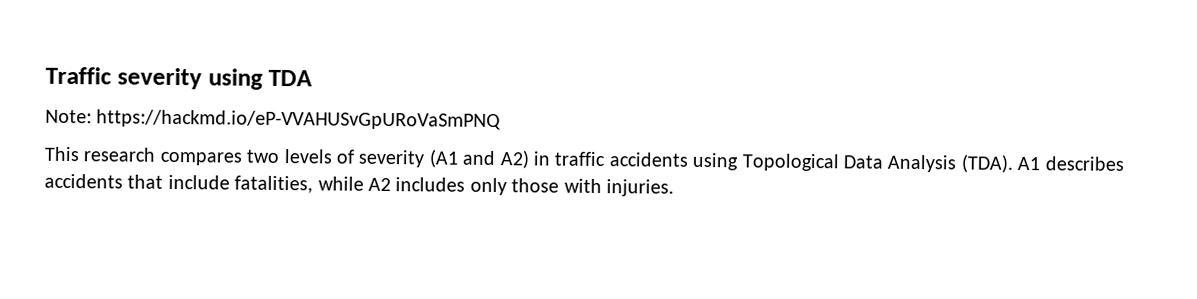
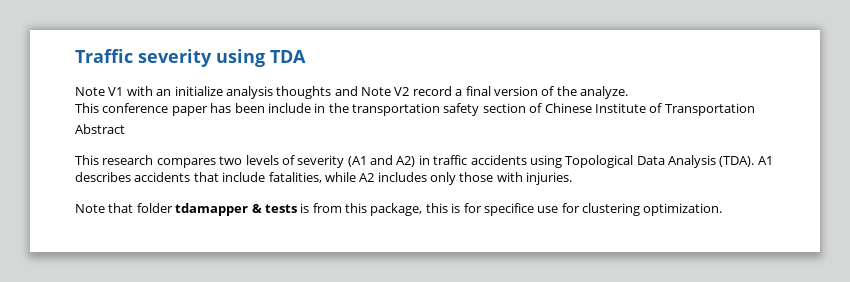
- Note: https://hackmd.io/eP-VVAHUSvGpURoVaSmPNQ
+ Note V1 with an initialize analysis thoughts and Note V2 record a final version of the analyze.
+ This conference paper has been include in the transportation safety section of Chinese Institute of Transportation
+ Abstract
+ Note that folder tdamapper & tests is from this package, this is for specifice use for clustering optimization.

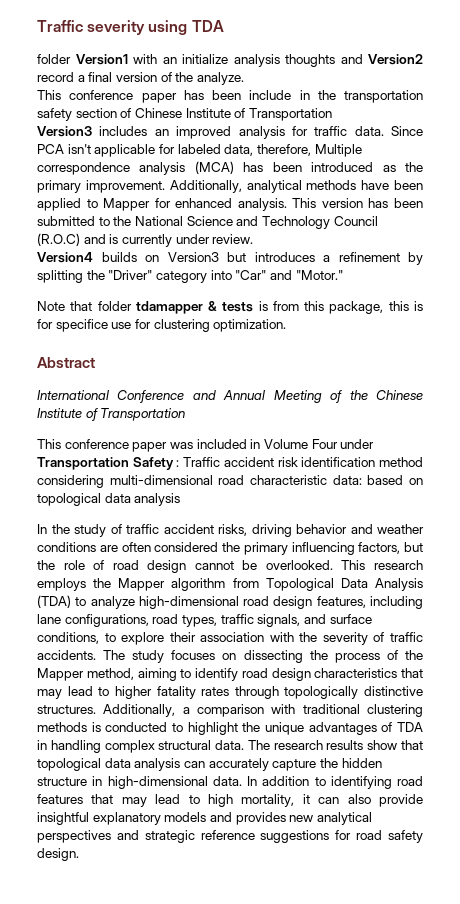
- Note V1 with an initialize analysis thoughts and Note V2 record a final version of the analyze.
+ folder Version1 with an initialize analysis thoughts and Version2 record a final version of the analyze.
- Abstract
- This research compares two levels of severity (A1 and A2) in traffic accidents using Topological Data Analysis (TDA). A1 describes accidents that include fatalities, while A2 includes only those with injuries.
+ Version3 includes an improved analysis for traffic data. Since PCA isn't applicable for labeled data, therefore, Multiple correspondence analysis (MCA) has been introduced as the primary improvement. Additionally, analytical methods have been applied to Mapper for enhanced analysis. This version has been submitted to the National Science and Technology Council (R.O.C) and is currently under review.
+ Version4 builds on Version3 but introduces a refinement by splitting the "Driver" category into "Car" and "Motor."
+ Abstract
+ International Conference and Annual Meeting of the Chinese Institute of Transportation
+ This conference paper was included in Volume Four under Transportation Safety : Traffic accident risk identification method considering multi-dimensional road characteristic data: based on topological data analysis
+ In the study of traffic accident risks, driving behavior and weather conditions are often considered the primary influencing factors, but the role of road design cannot be overlooked. This research employs the Mapper algorithm from Topological Data Analysis (TDA) to analyze high-dimensional road design features, including lane configurations, road types, traffic signals, and surface conditions, to explore their association with the severity of traffic accidents. The study focuses on dissecting the process of the Mapper method, aiming to identify road design characteristics that may lead to higher fatality rates through topologically distinctive structures. Additionally, a comparison with traditional clustering methods is conducted to highlight the unique advantages of TDA in handling complex structural data. The research results show that topological data analysis can accurately capture the hidden structure in high-dimensional data. In addition to identifying road features that may lead to high mortality, it can also provide insightful explanatory models and provides new analytical perspectives and strategic reference suggestions for road safety design.

